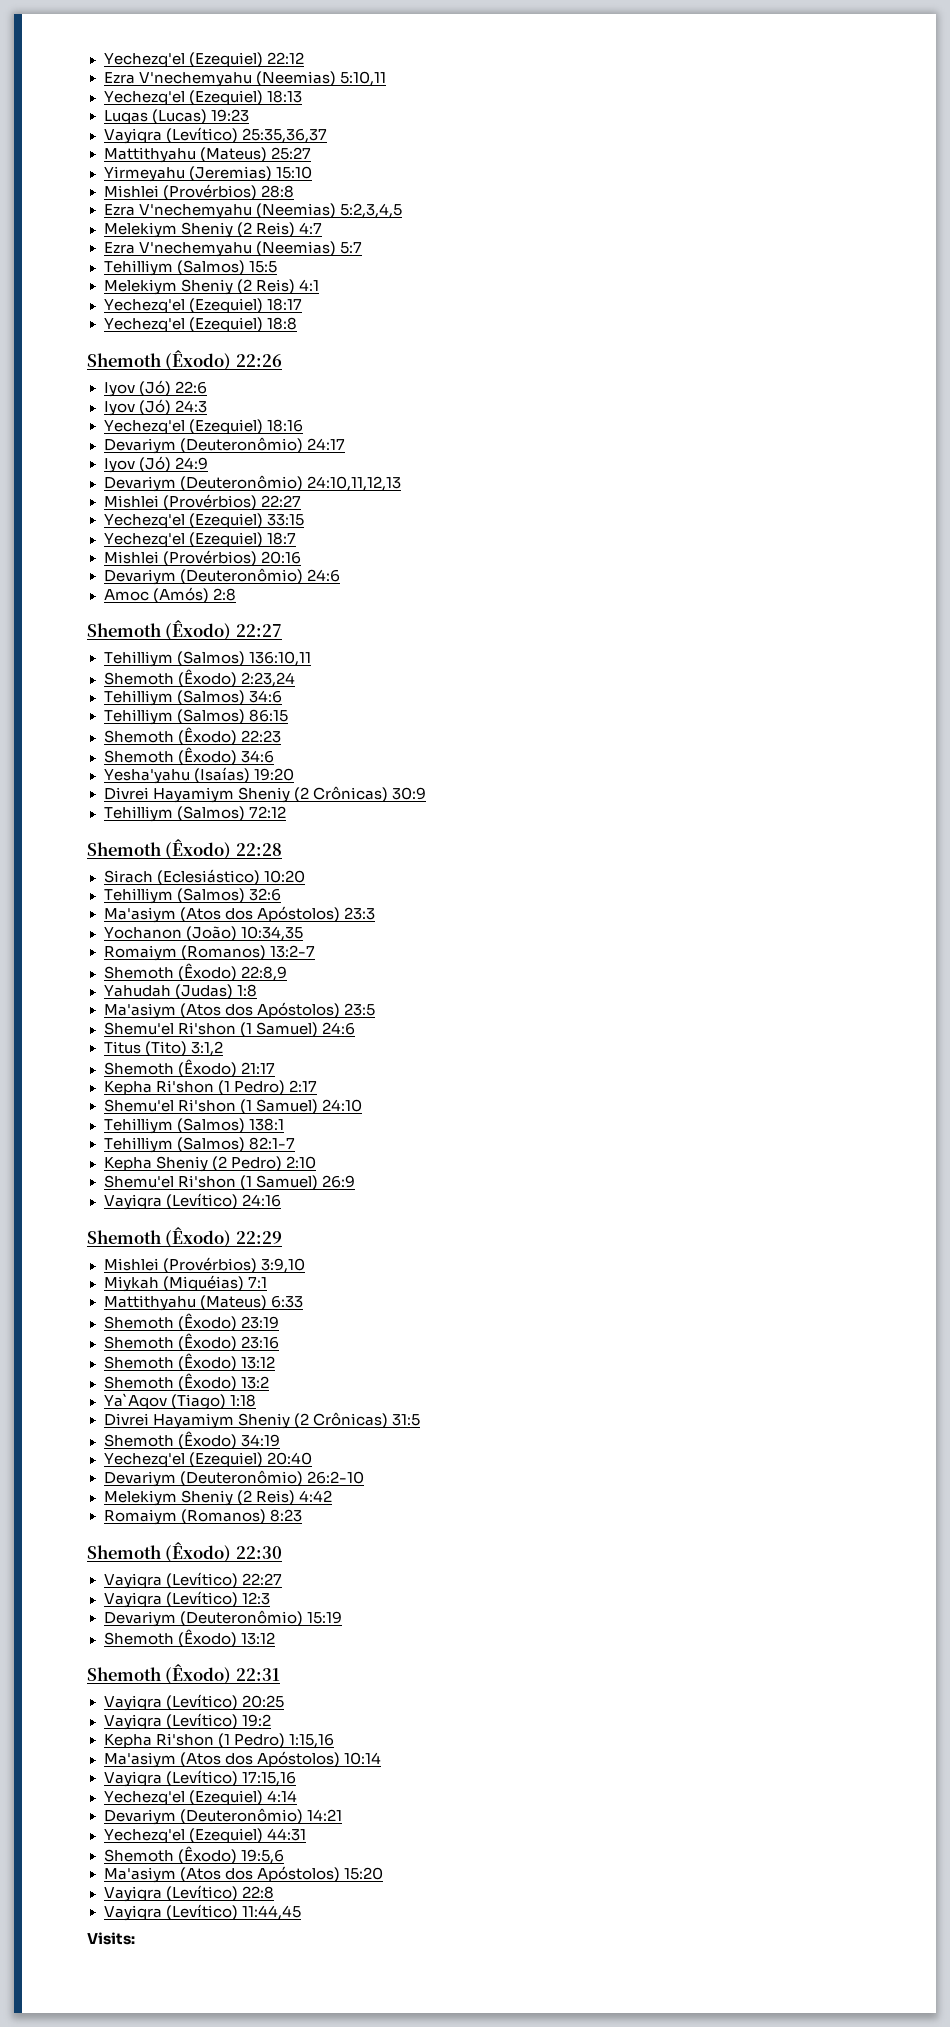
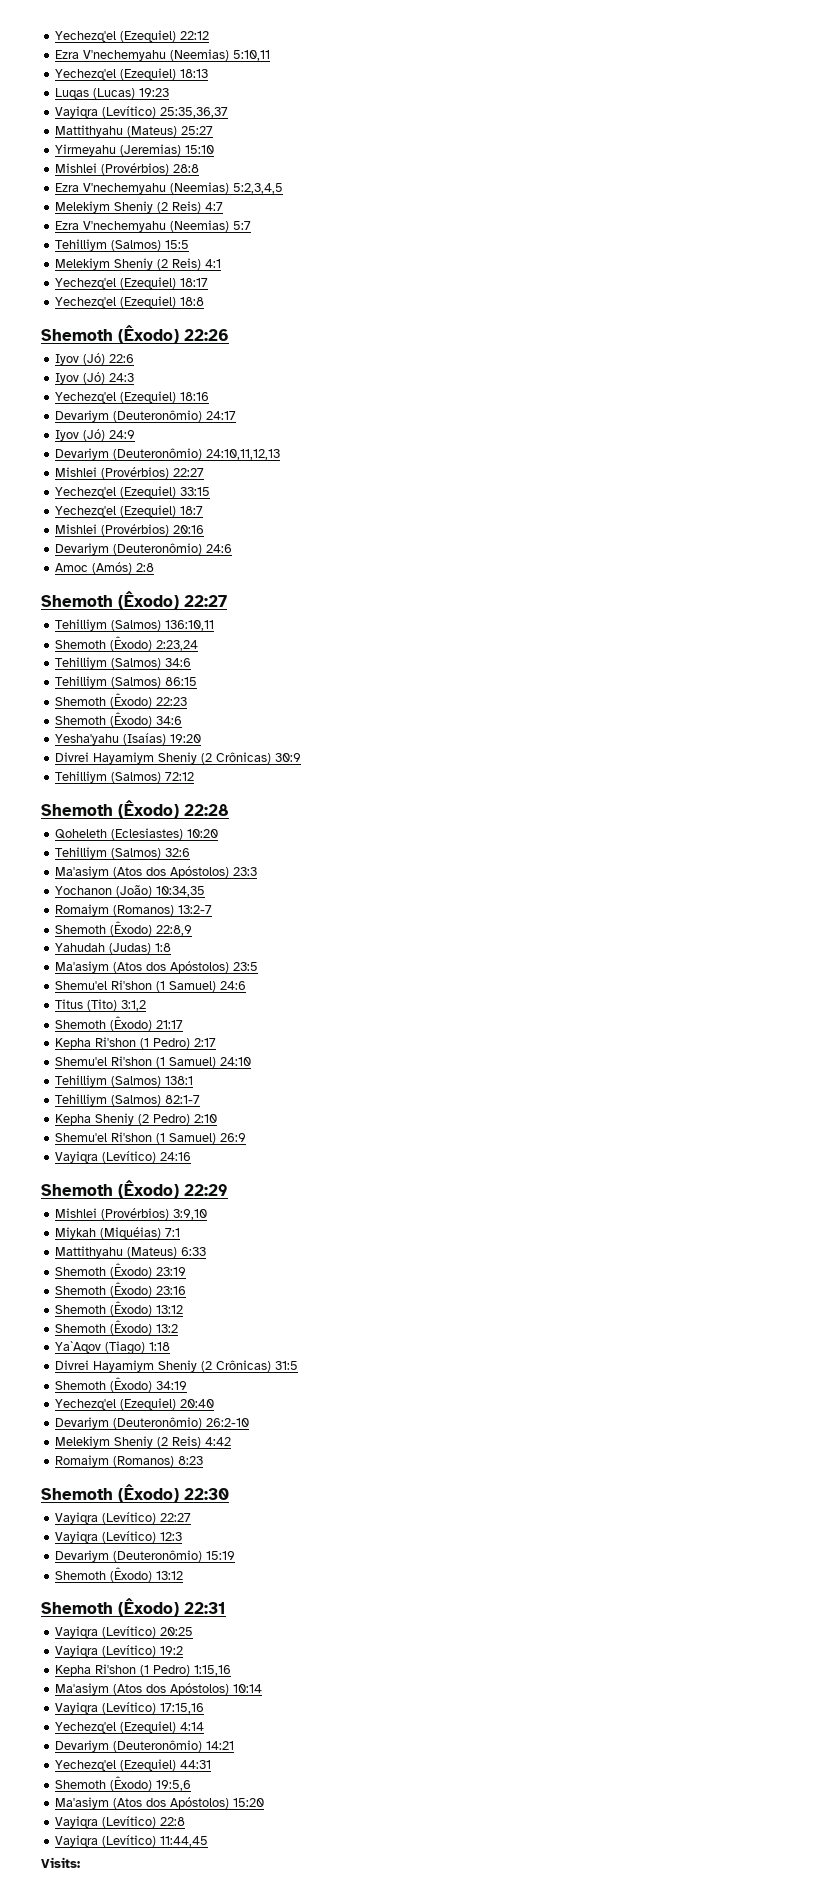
- Sirach (Eclesiástico) 10:20
+ Qoheleth (Eclesiastes) 10:20

